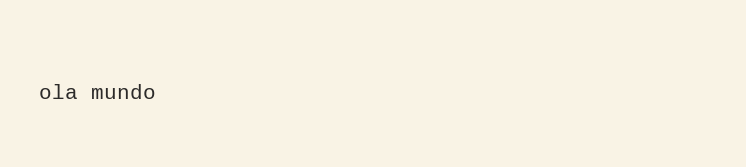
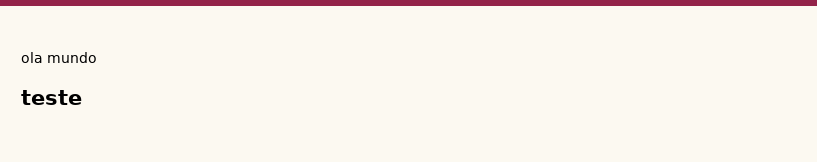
+ teste

